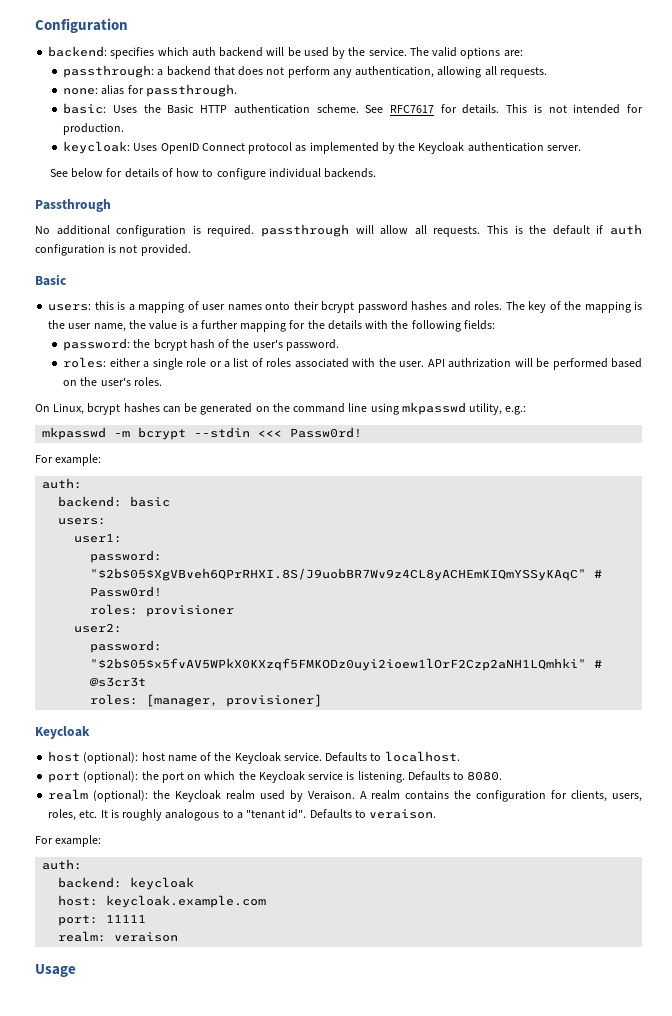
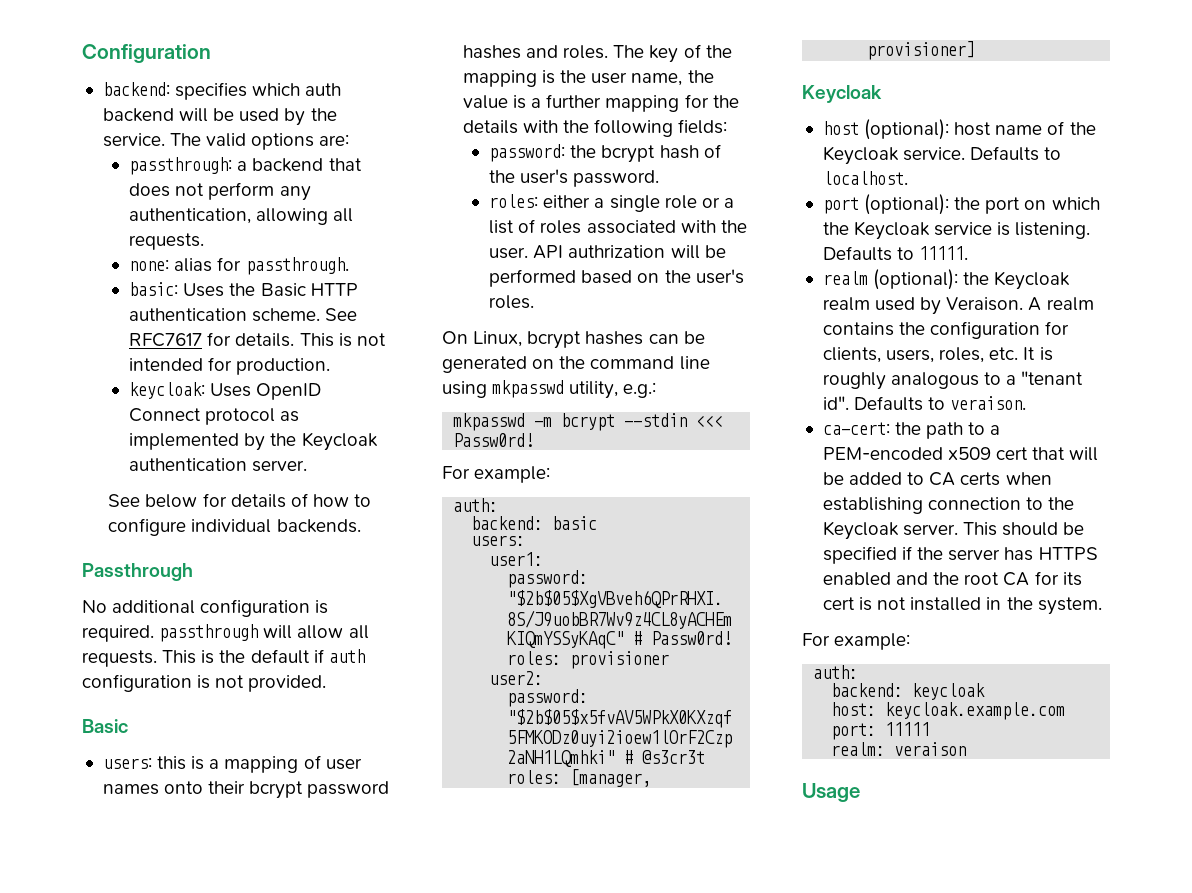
- Defaults to 8080.
+ Defaults to 11111.
+ ca-cert: the path to a PEM-encoded x509 cert that will be added to CA certs when establishing connection to the Keycloak server. This should be specified if the server has HTTPS enabled and the root CA for its cert is not installed in the system.

